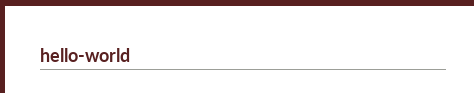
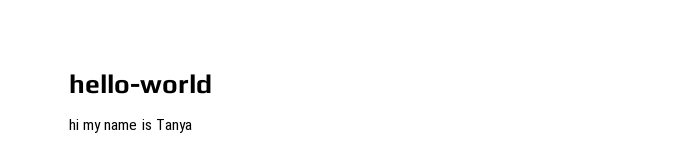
+ hi my name is Tanya

